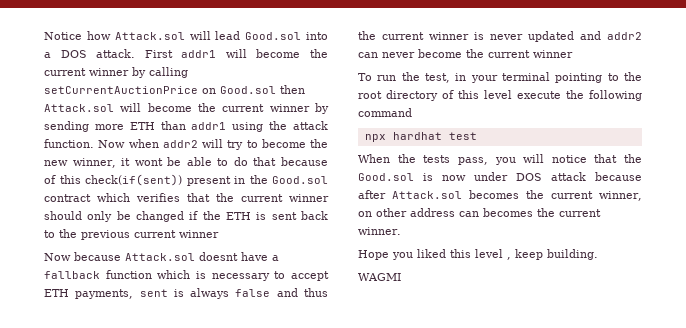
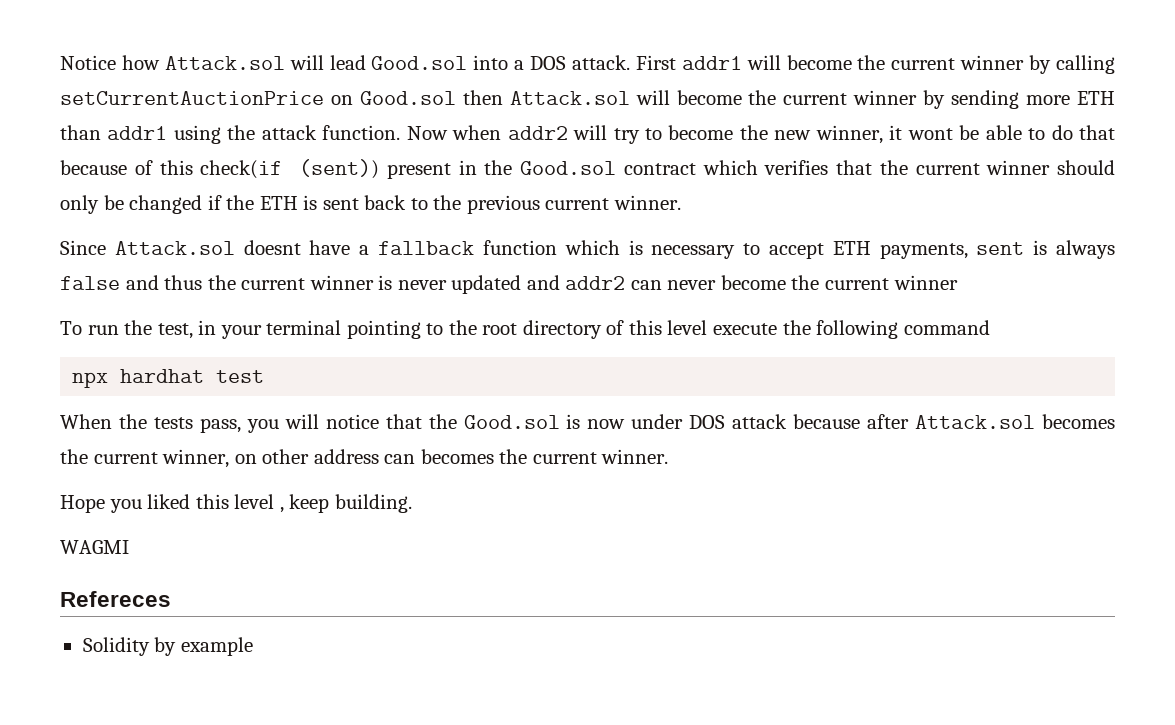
- Now when addr2 will try to become the new winner, it wont be able to do that because of this check(if(sent)) present in the Good.sol contract which verifies that the current winner should only be changed if the ETH is sent back to the previous current winner
- Now because Attack.sol doesnt have a fallback function which is necessary to accept ETH payments, sent is always false and thus the current winner is never updated and addr2 can never become the current winner
+ Now when addr2 will try to become the new winner, it wont be able to do that because of this check(if (sent)) present in the Good.sol contract which verifies that the current winner should only be changed if the ETH is sent back to the previous current winner.
+ Since Attack.sol doesnt have a fallback function which is necessary to accept ETH payments, sent is always false and thus the current winner is never updated and addr2 can never become the current winner
+ Refereces
+ Solidity by example

